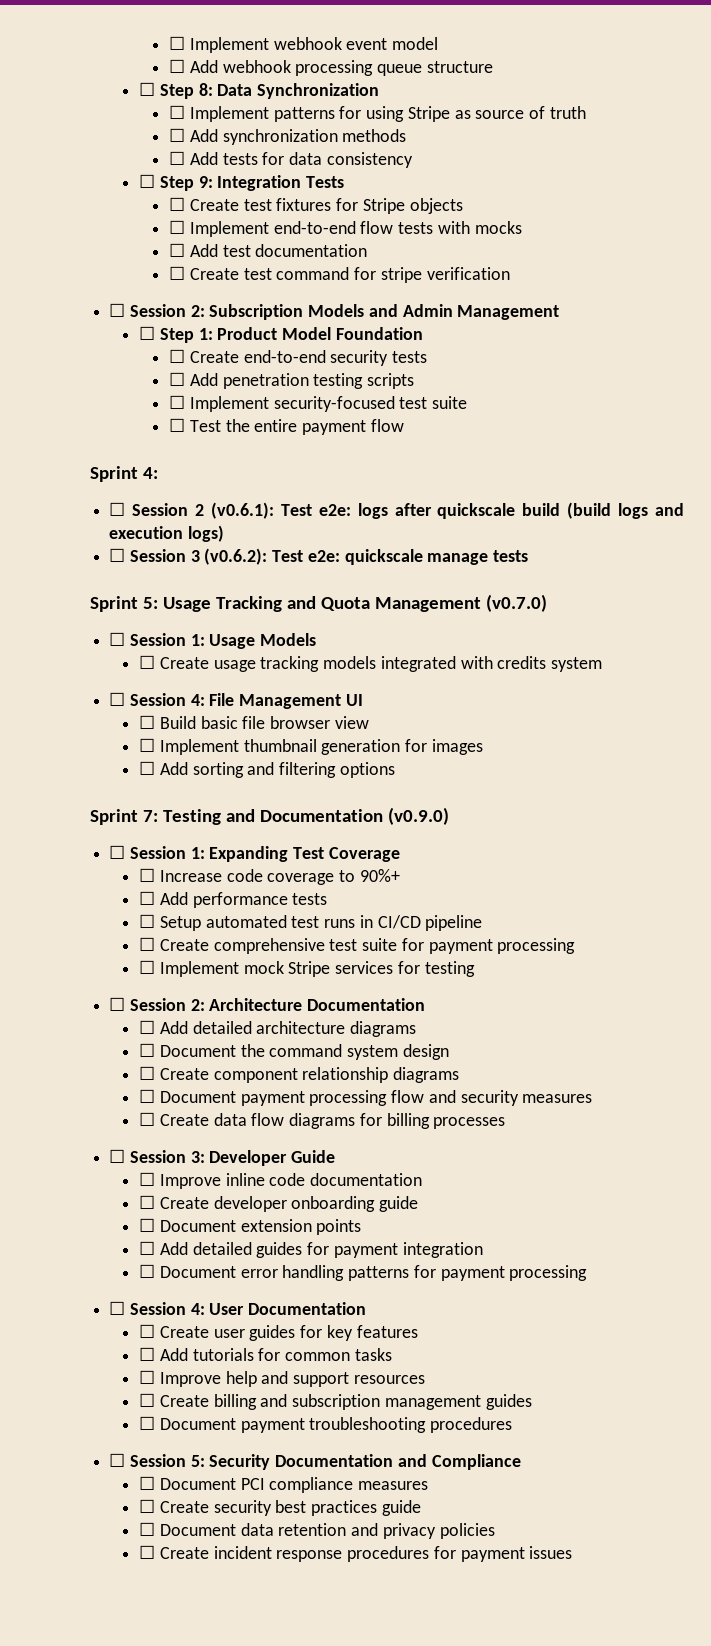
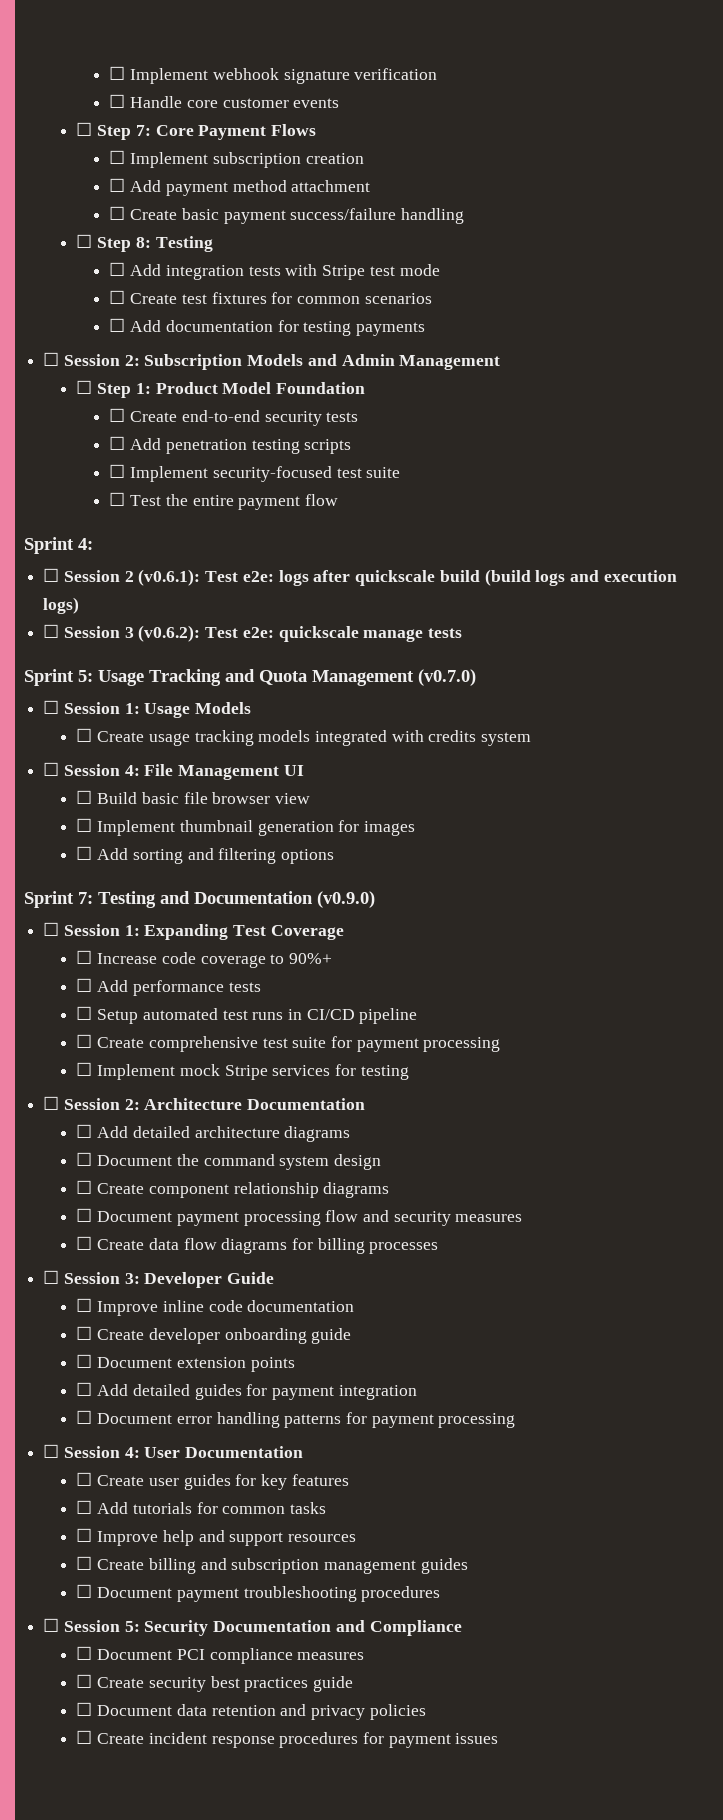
- ☐ Implement webhook event model
- ☐ Add webhook processing queue structure
- ☐ Step 8: Data Synchronization
- ☐ Implement patterns for using Stripe as source of truth
- ☐ Add synchronization methods
- ☐ Add tests for data consistency
- ☐ Step 9: Integration Tests
+ ☐ Implement webhook signature verification
+ ☐ Handle core customer events
+ ☐ Step 7: Core Payment Flows
+ ☐ Implement subscription creation
+ ☐ Add payment method attachment
+ ☐ Create basic payment success/failure handling
+ ☐ Step 8: Testing
+ ☐ Add integration tests with Stripe test mode
- ☐ Create test fixtures for Stripe objects
- ☐ Implement end-to-end flow tests with mocks
- ☐ Add test documentation
- ☐ Create test command for stripe verification
+ ☐ Create test fixtures for common scenarios
+ ☐ Add documentation for testing payments

